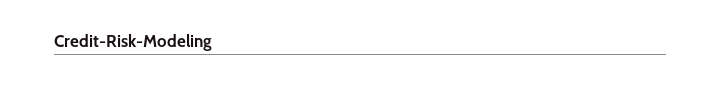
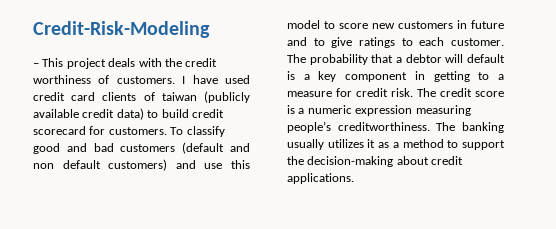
+ – This project deals with the credit worthiness of customers. I have used credit card clients of taiwan (publicly available credit data) to build credit scorecard for customers. To classify good and bad customers (default and non default customers) and use this model to score new customers in future and to give ratings to each customer. The probability that a debtor will default is a key component in getting to a measure for credit risk. The credit score is a numeric expression measuring people’s creditworthiness. The banking usually utilizes it as a method to support the decision-making about credit applications.

